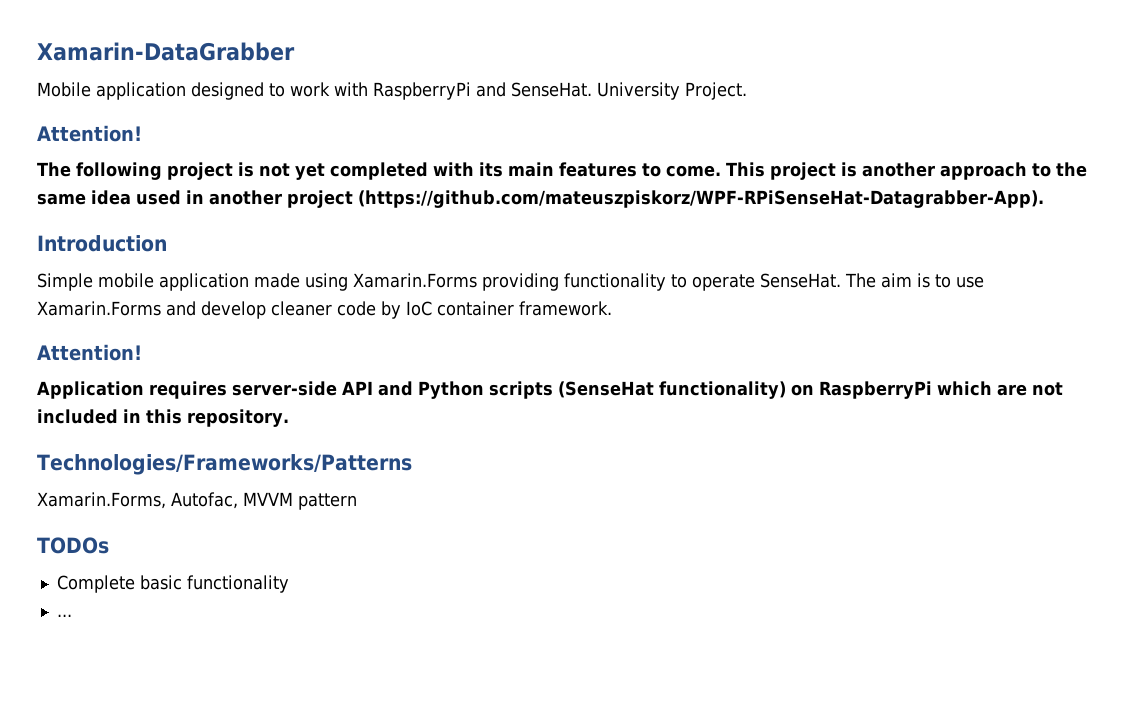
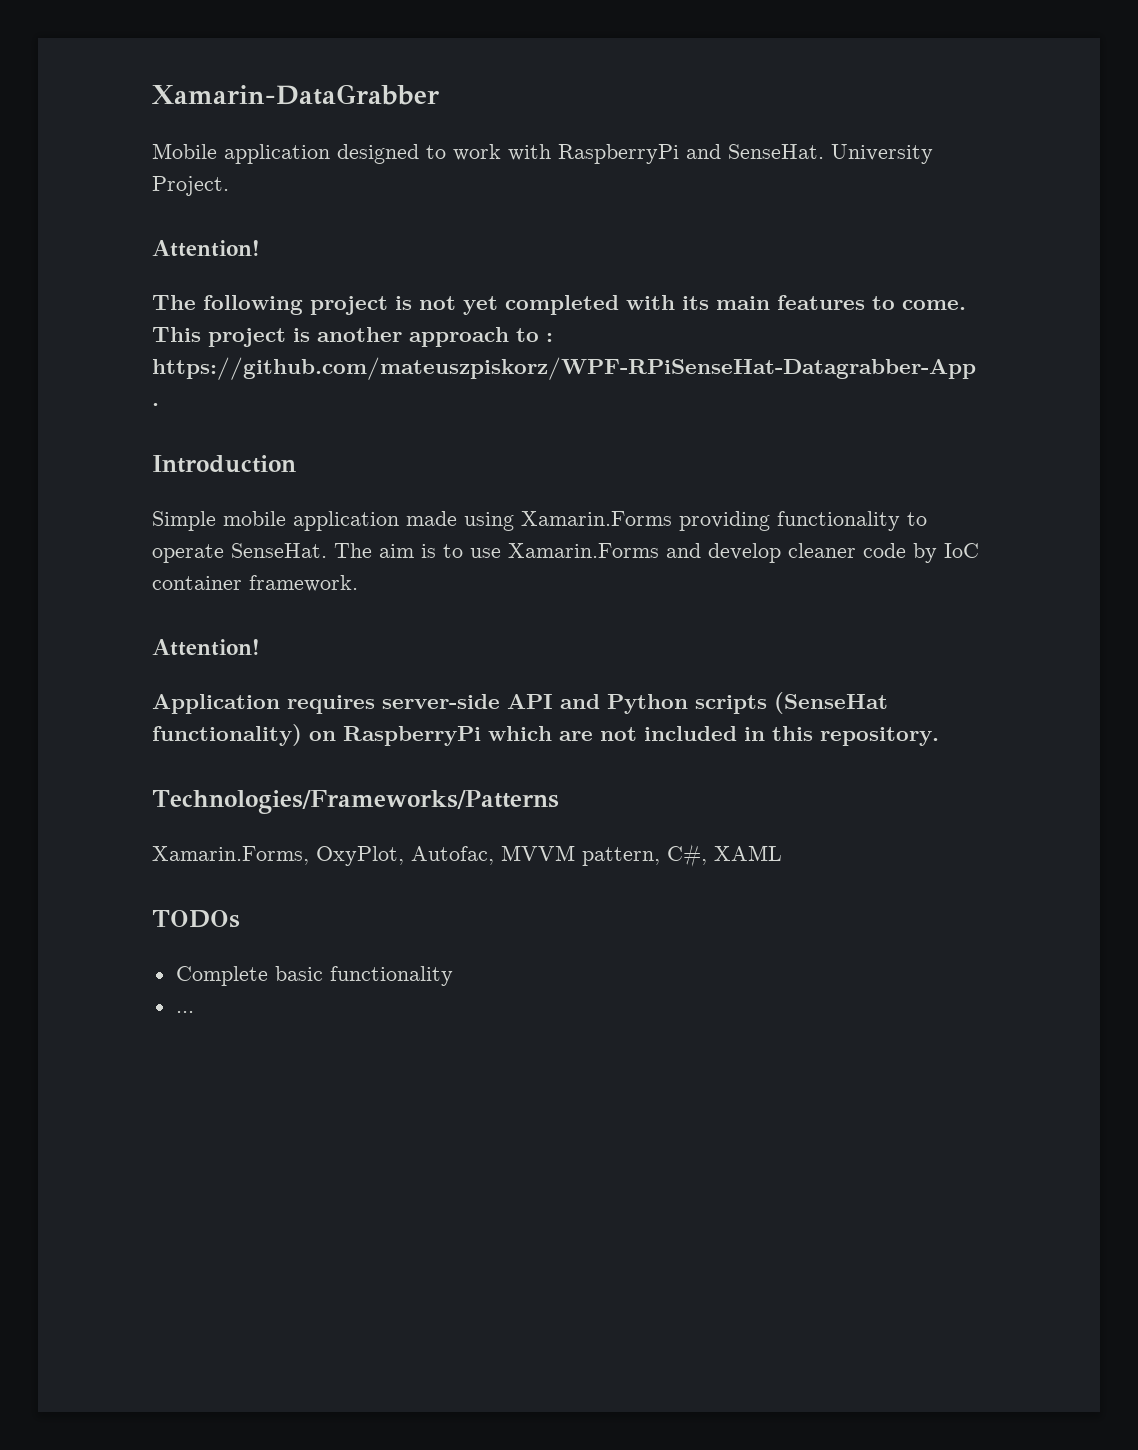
- This project is another approach to the same idea used in another project (https://github.com/mateuszpiskorz/WPF-RPiSenseHat-Datagrabber-App).
+ This project is another approach to : https://github.com/mateuszpiskorz/WPF-RPiSenseHat-Datagrabber-App .
- Xamarin.Forms, Autofac, MVVM pattern
+ Xamarin.Forms, OxyPlot, Autofac, MVVM pattern, C#, XAML

